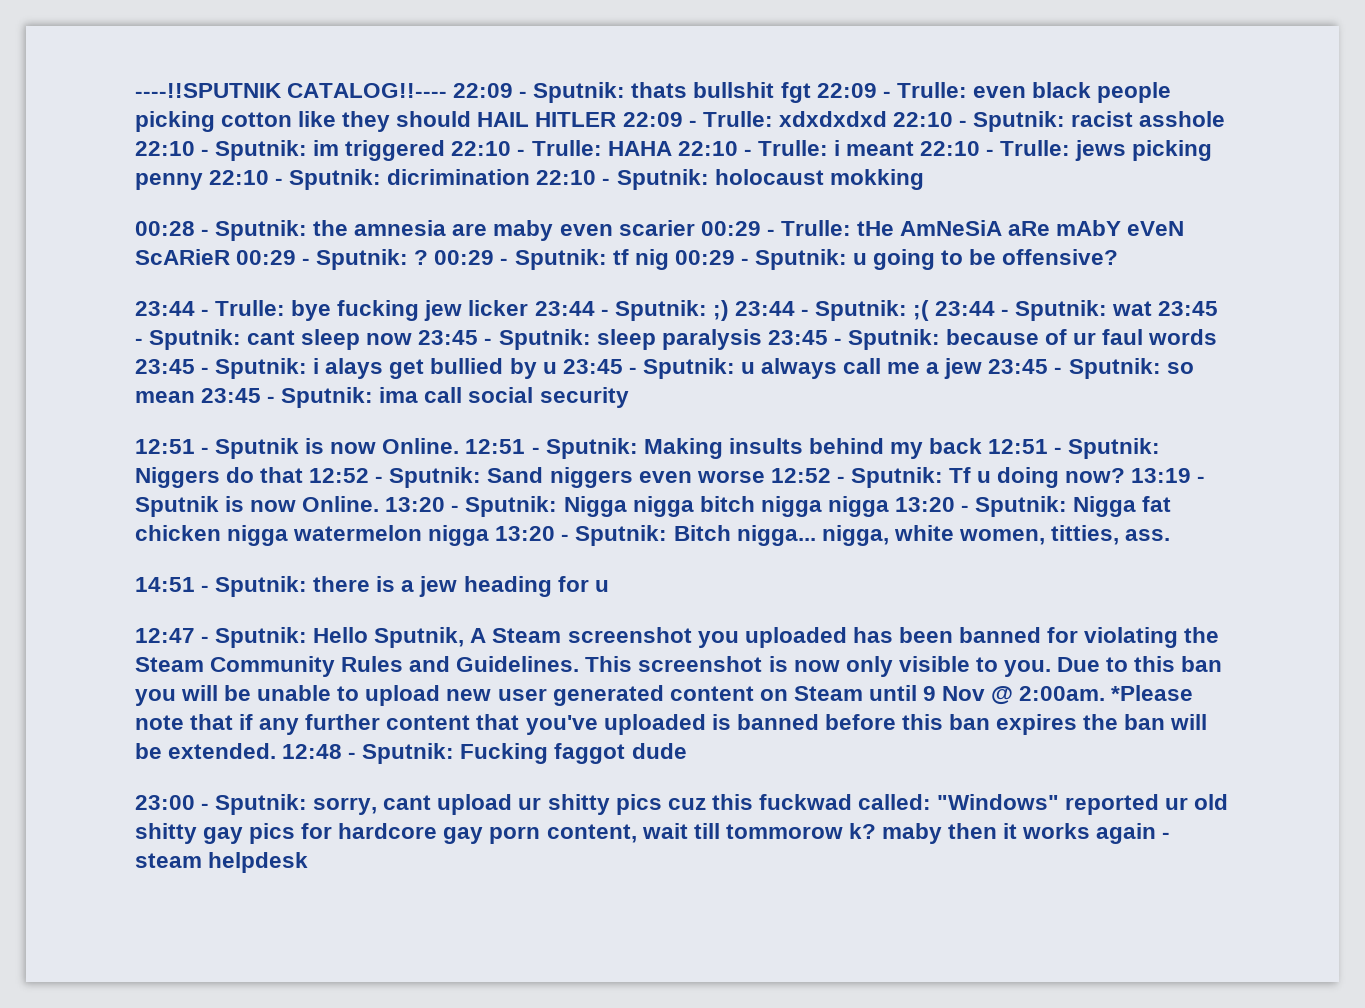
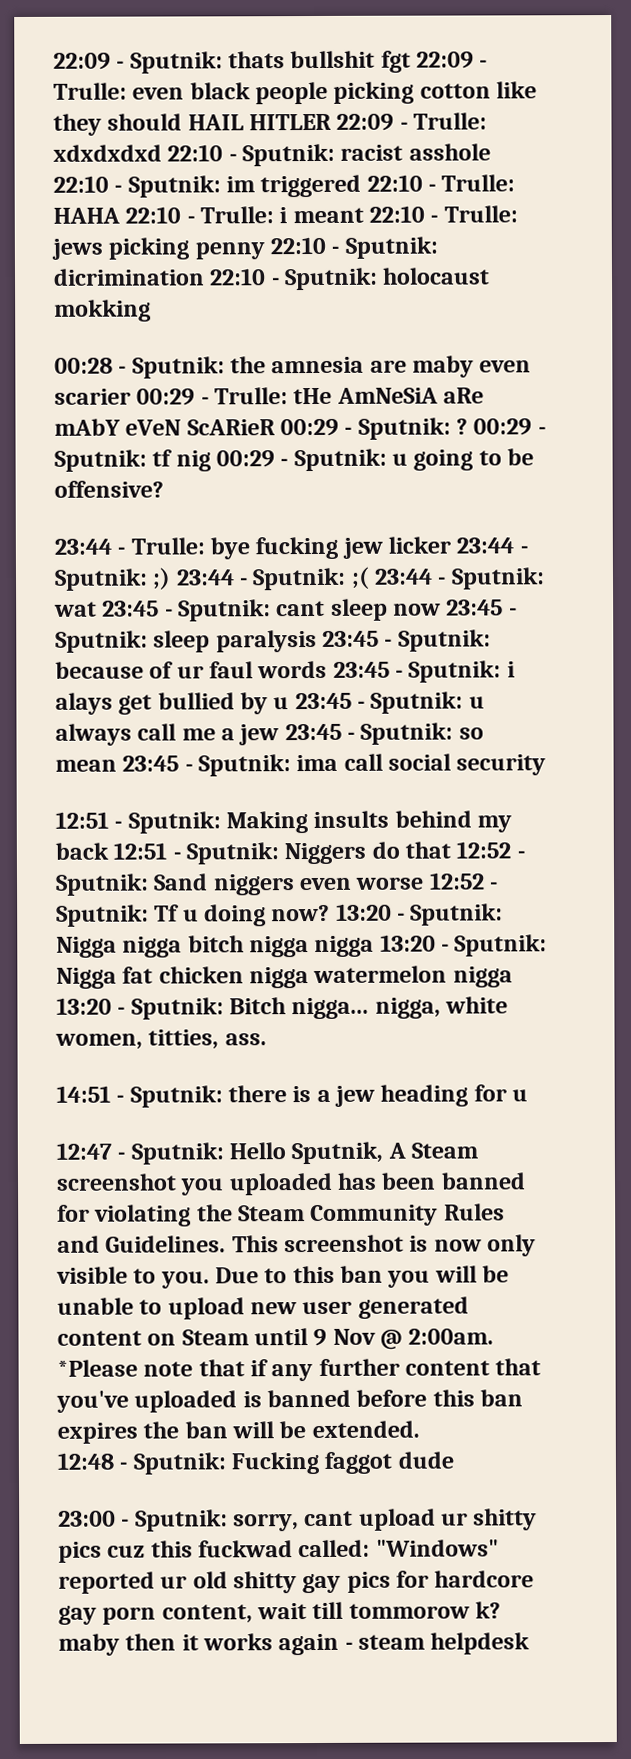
- ----!!SPUTNIK CATALOG!!---- 22:09 - Sputnik: thats bullshit fgt 22:09 - Trulle: even black people picking cotton like they should HAIL HITLER 22:09 - Trulle: xdxdxdxd 22:10 - Sputnik: racist asshole 22:10 - Sputnik: im triggered 22:10 - Trulle: HAHA 22:10 - Trulle: i meant 22:10 - Trulle: jews picking penny 22:10 - Sputnik: dicrimination 22:10 - Sputnik: holocaust mokking
+ 22:09 - Sputnik: thats bullshit fgt 22:09 - Trulle: even black people picking cotton like they should HAIL HITLER 22:09 - Trulle: xdxdxdxd 22:10 - Sputnik: racist asshole 22:10 - Sputnik: im triggered 22:10 - Trulle: HAHA 22:10 - Trulle: i meant 22:10 - Trulle: jews picking penny 22:10 - Sputnik: dicrimination 22:10 - Sputnik: holocaust mokking
- 12:51 - Sputnik is now Online. 12:51 - Sputnik: Making insults behind my back 12:51 - Sputnik: Niggers do that 12:52 - Sputnik: Sand niggers even worse 12:52 - Sputnik: Tf u doing now?
+ 12:51 - Sputnik: Making insults behind my back 12:51 - Sputnik: Niggers do that 12:52 - Sputnik: Sand niggers even worse 12:52 - Sputnik: Tf u doing now?
- 13:19 - Sputnik is now Online.
- *Please note that if any further content that you've uploaded is banned before this ban expires the ban will be extended. 12:48 - Sputnik: Fucking faggot dude
+ *Please note that if any further content that you've uploaded is banned before this ban expires the ban will be extended.
+ 12:48 - Sputnik: Fucking faggot dude

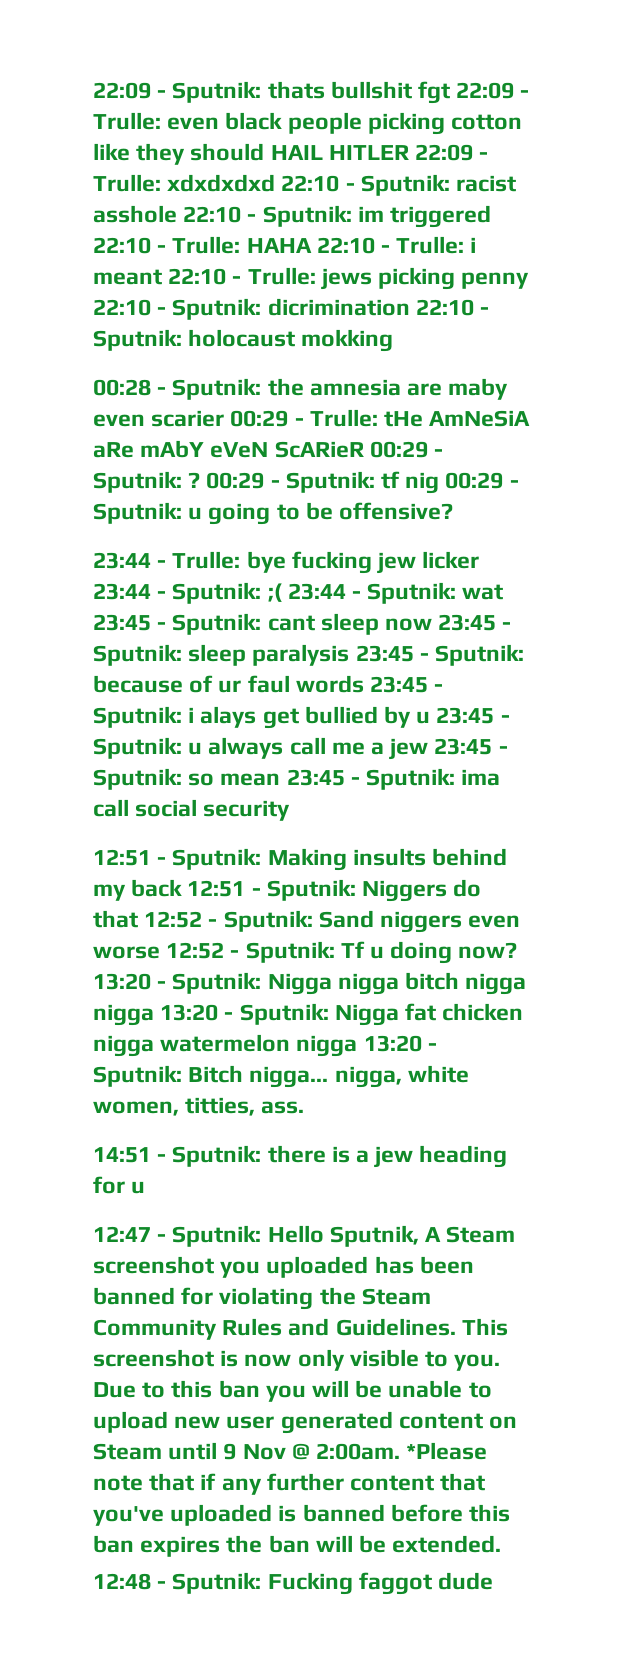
- ;) 23:44 - Sputnik:
- 23:00 - Sputnik: sorry, cant upload ur shitty pics cuz this fuckwad called: "Windows" reported ur old shitty gay pics for hardcore gay porn content, wait till tommorow k? maby then it works again - steam helpdesk

